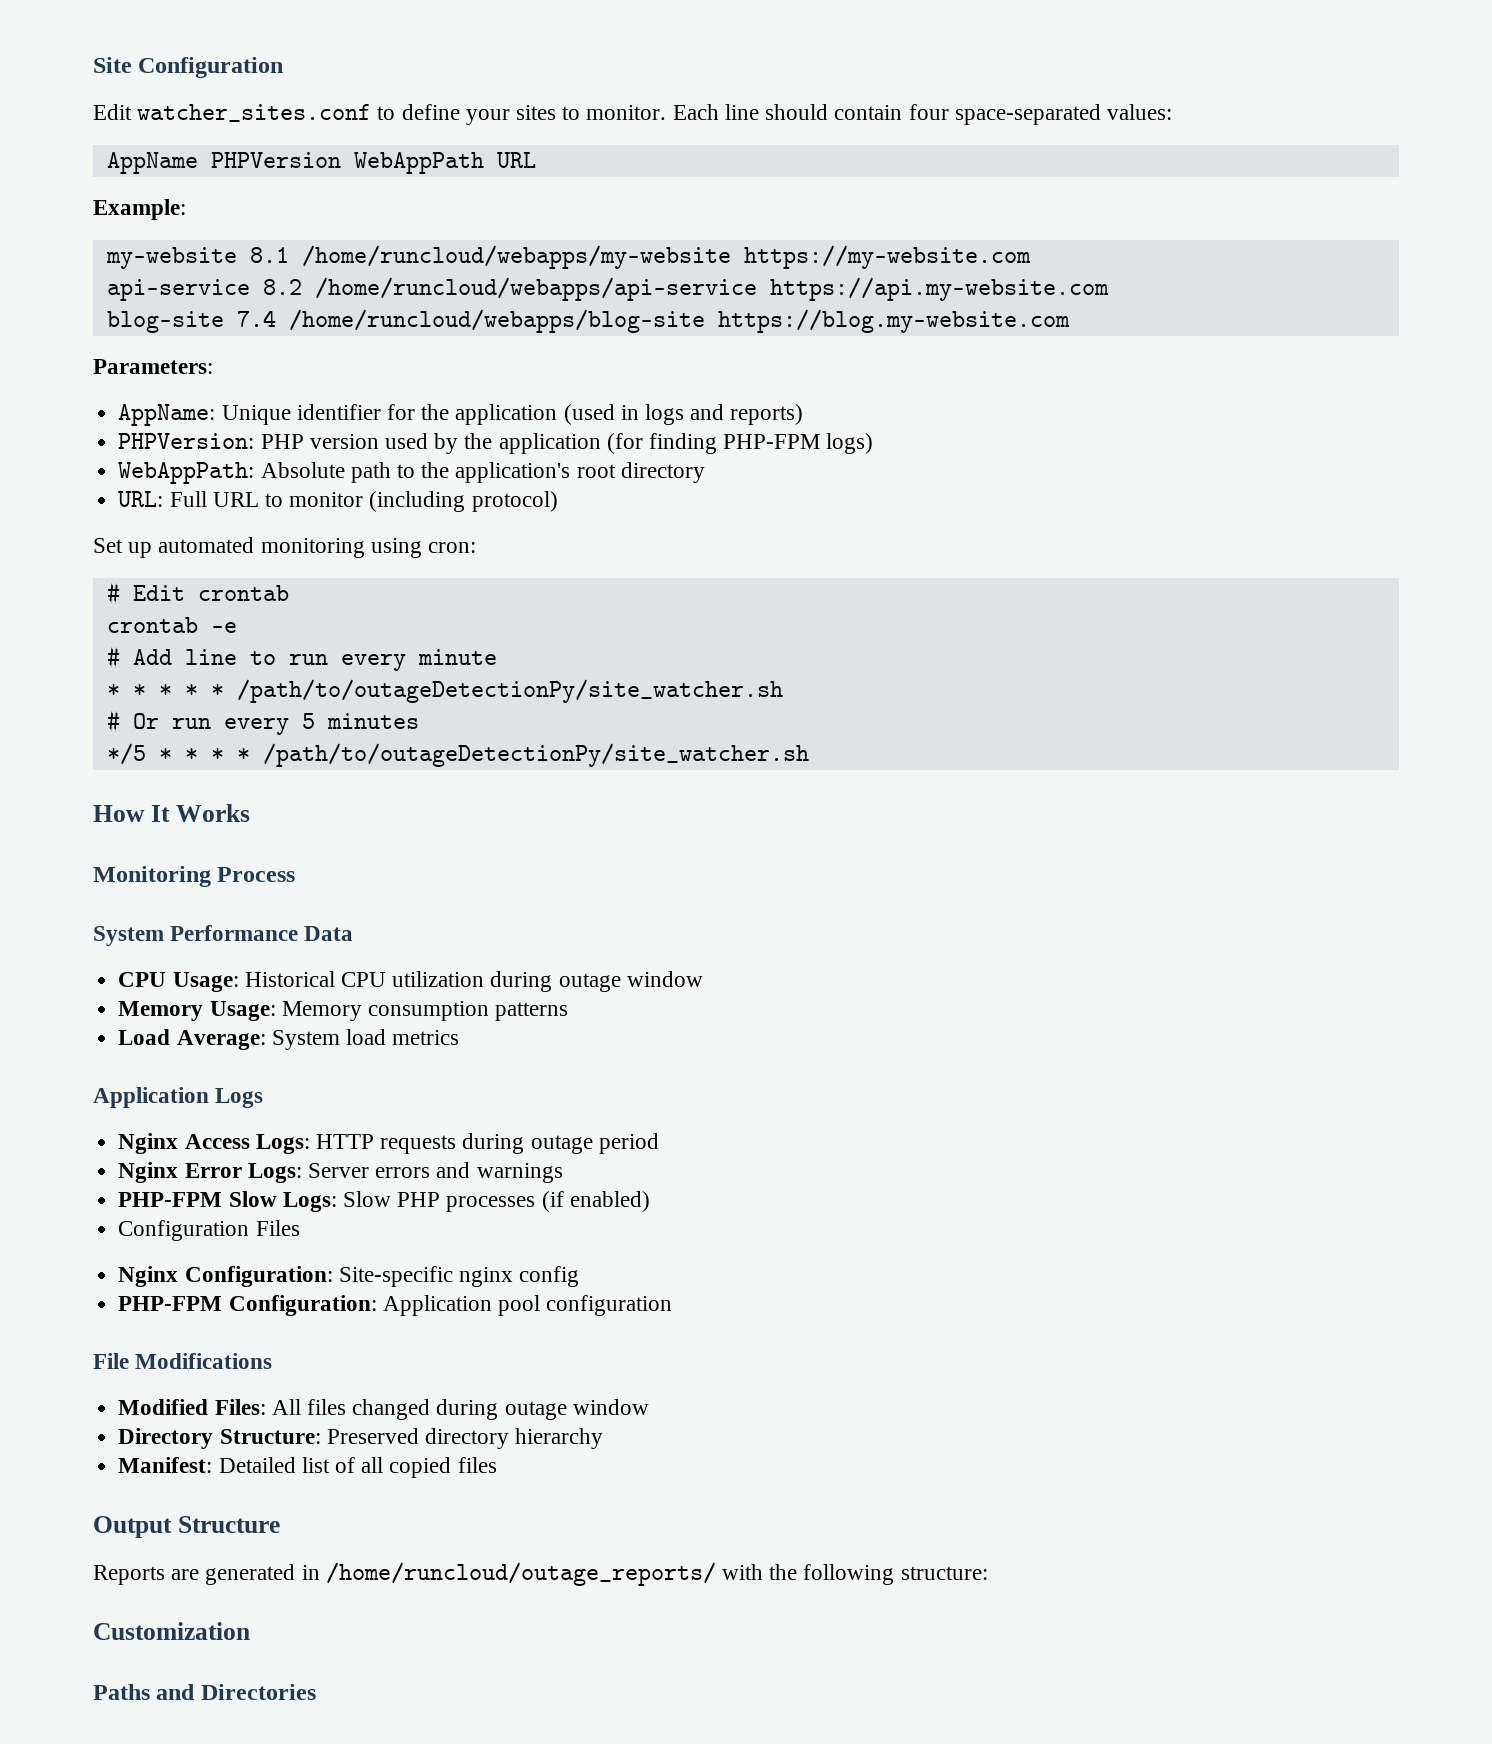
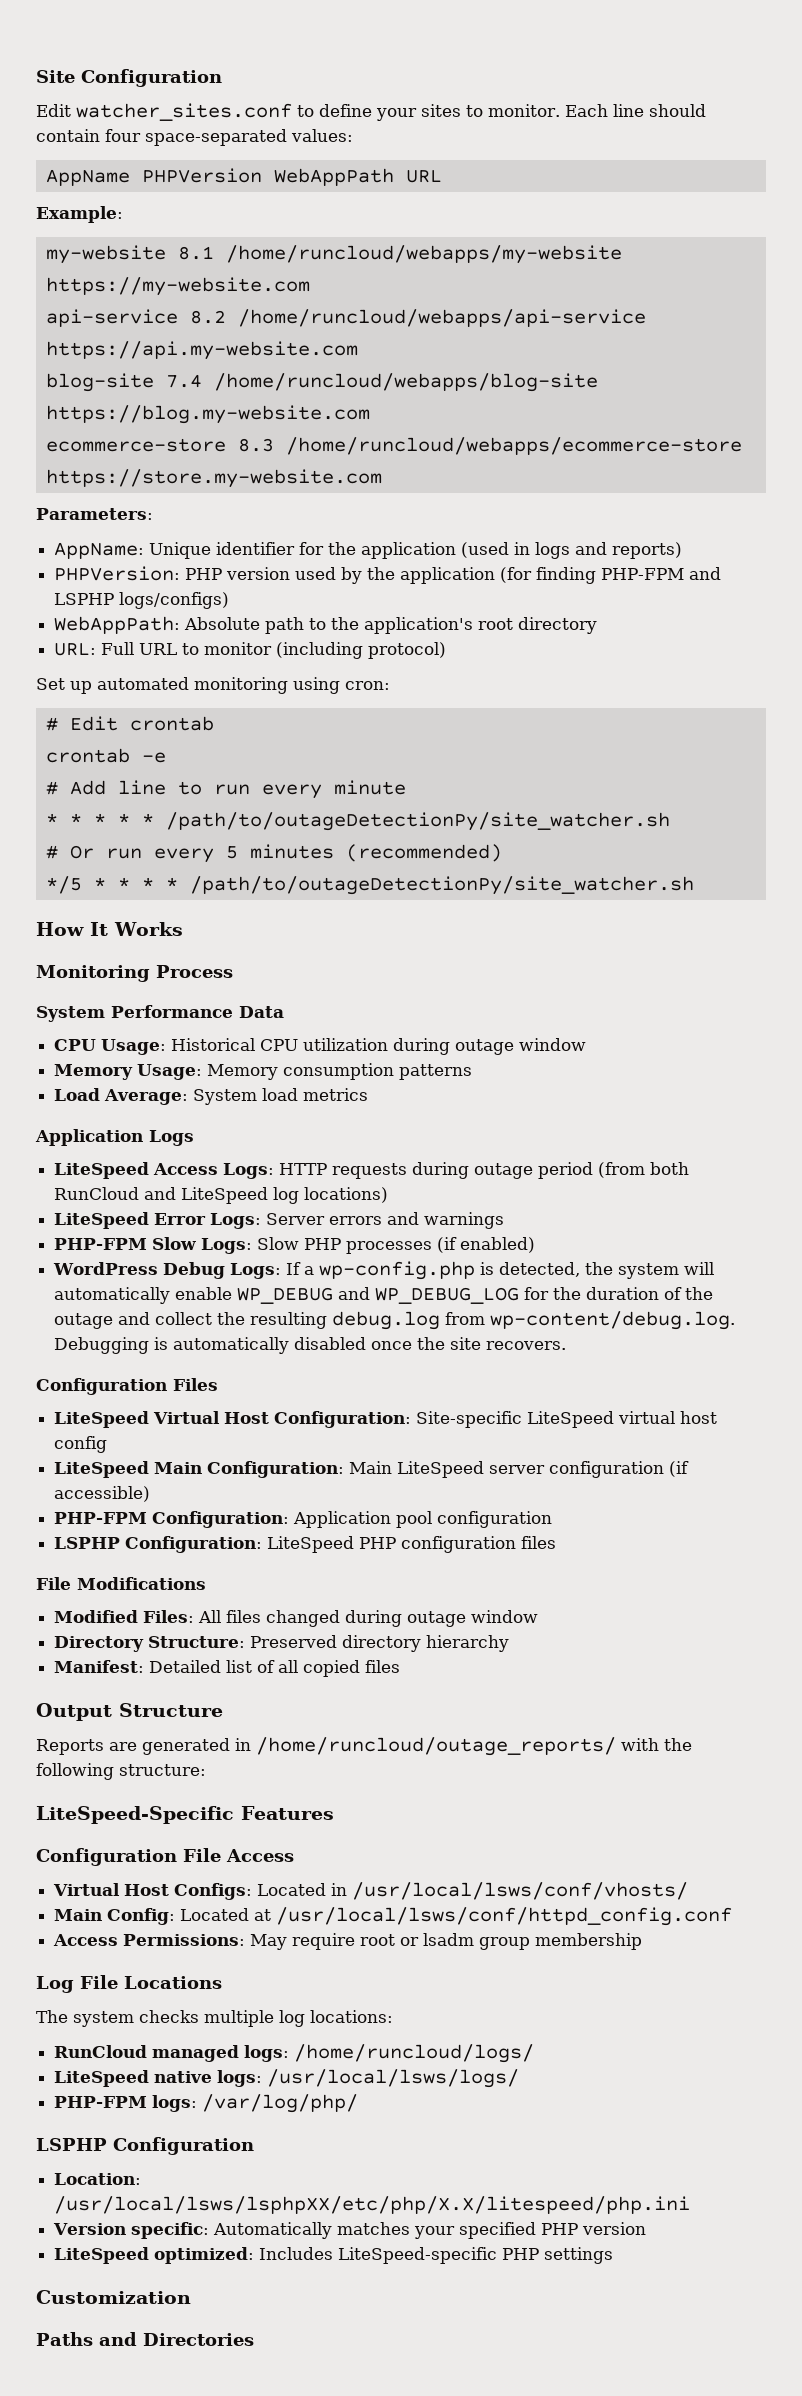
+ ecommerce-store 8.3 /home/runcloud/webapps/ecommerce-store https://store.my-website.com
- PHPVersion: PHP version used by the application (for finding PHP-FPM logs)
+ PHPVersion: PHP version used by the application (for finding PHP-FPM and LSPHP logs/configs)
- # Or run every 5 minutes
+ # Or run every 5 minutes (recommended)
- Nginx Access Logs: HTTP requests during outage period
- Nginx Error Logs: Server errors and warnings
+ LiteSpeed Access Logs: HTTP requests during outage period (from both RunCloud and LiteSpeed log locations)
+ LiteSpeed Error Logs: Server errors and warnings
+ WordPress Debug Logs: If a wp-config.php is detected, the system will automatically enable WP_DEBUG and WP_DEBUG_LOG for the duration of the outage and collect the resulting debug.log from wp-content/debug.log. Debugging is automatically disabled once the site recovers.
  Configuration Files
- Nginx Configuration: Site-specific nginx config
+ LiteSpeed Virtual Host Configuration: Site-specific LiteSpeed virtual host config
+ LiteSpeed Main Configuration: Main LiteSpeed server configuration (if accessible)
+ LSPHP Configuration: LiteSpeed PHP configuration files
+ LiteSpeed-Specific Features
+ Configuration File Access
+ Virtual Host Configs: Located in /usr/local/lsws/conf/vhosts/
+ Main Config: Located at /usr/local/lsws/conf/httpd_config.conf
+ Access Permissions: May require root or lsadm group membership
+ Log File Locations
+ The system checks multiple log locations:
+ RunCloud managed logs: /home/runcloud/logs/
+ LiteSpeed native logs: /usr/local/lsws/logs/
+ PHP-FPM logs: /var/log/php/
+ LSPHP Configuration
+ Location: /usr/local/lsws/lsphpXX/etc/php/X.X/litespeed/php.ini
+ Version specific: Automatically matches your specified PHP version
+ LiteSpeed optimized: Includes LiteSpeed-specific PHP settings

